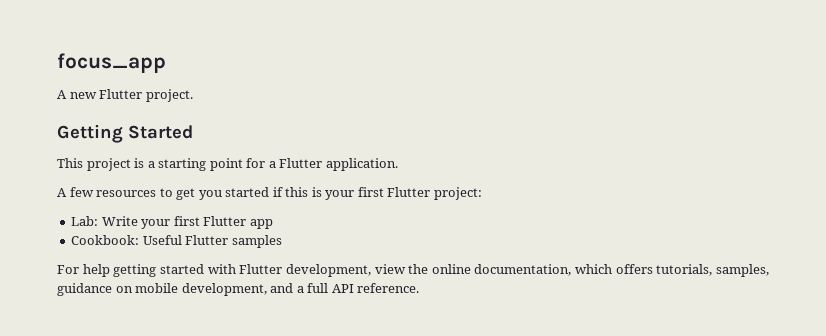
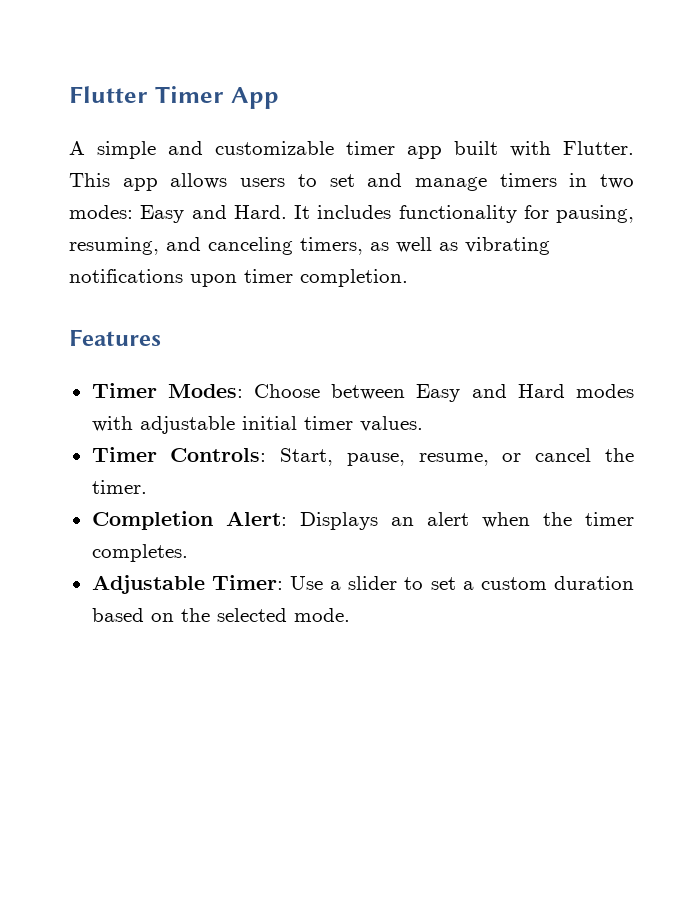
- focus_app
- A new Flutter project.
- Getting Started
- This project is a starting point for a Flutter application.
- A few resources to get you started if this is your first Flutter project:
- Lab: Write your first Flutter app
- Cookbook: Useful Flutter samples
- For help getting started with Flutter development, view the online documentation, which offers tutorials, samples, guidance on mobile development, and a full API reference.
+ Flutter Timer App
+ A simple and customizable timer app built with Flutter. This app allows users to set and manage timers in two modes: Easy and Hard. It includes functionality for pausing, resuming, and canceling timers, as well as vibrating notifications upon timer completion.
+ Features
+ Timer Modes: Choose between Easy and Hard modes with adjustable initial timer values.
+ Timer Controls: Start, pause, resume, or cancel the timer.
+ Completion Alert: Displays an alert when the timer completes.
+ Adjustable Timer: Use a slider to set a custom duration based on the selected mode.

